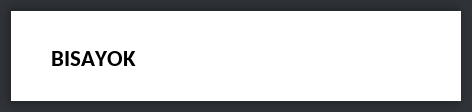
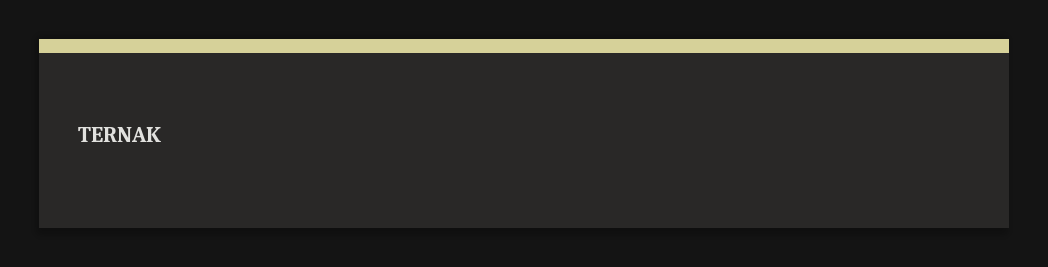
- BISAYOK
+ TERNAK

